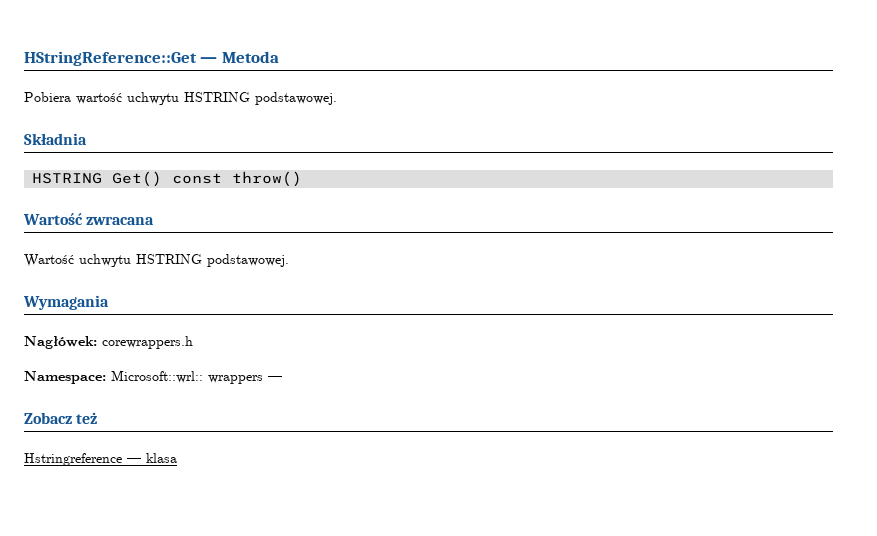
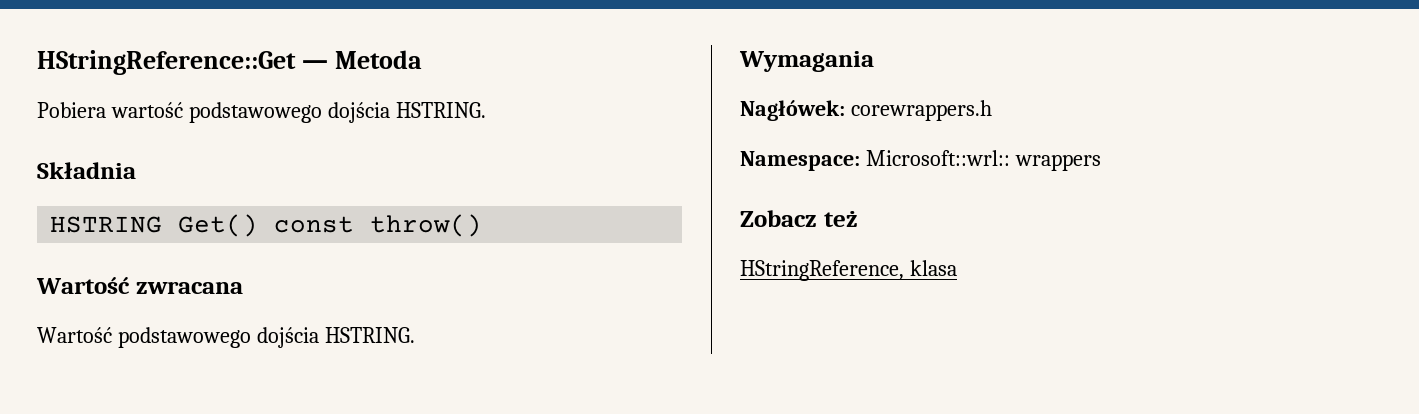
- Pobiera wartość uchwytu HSTRING podstawowej.
+ Pobiera wartość podstawowego dojścia HSTRING.
- Wartość uchwytu HSTRING podstawowej.
+ Wartość podstawowego dojścia HSTRING.
- Namespace: Microsoft::wrl:: wrappers —
+ Namespace: Microsoft::wrl:: wrappers
- Hstringreference — klasa
+ HStringReference, klasa

